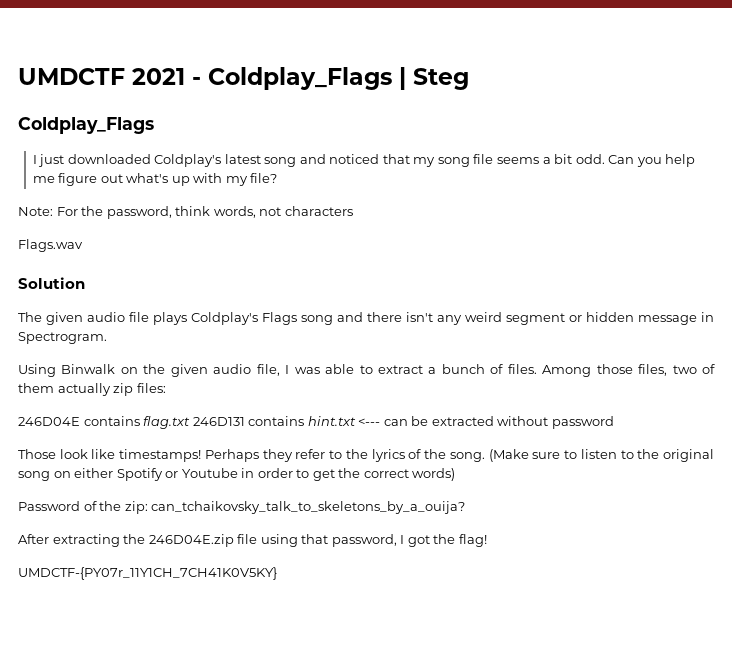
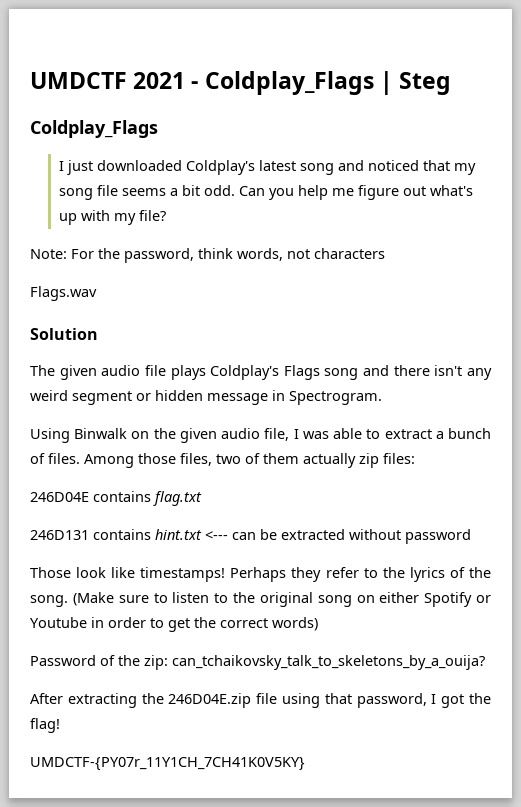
- 246D04E contains flag.txt 246D131 contains hint.txt <--- can be extracted without password
+ 246D04E contains flag.txt
+ 246D131 contains hint.txt <--- can be extracted without password

